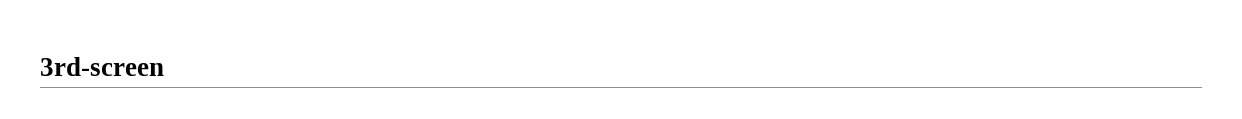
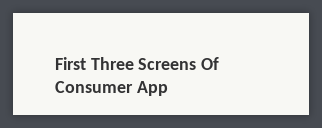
- 3rd-screen
+ First Three Screens Of Consumer App

